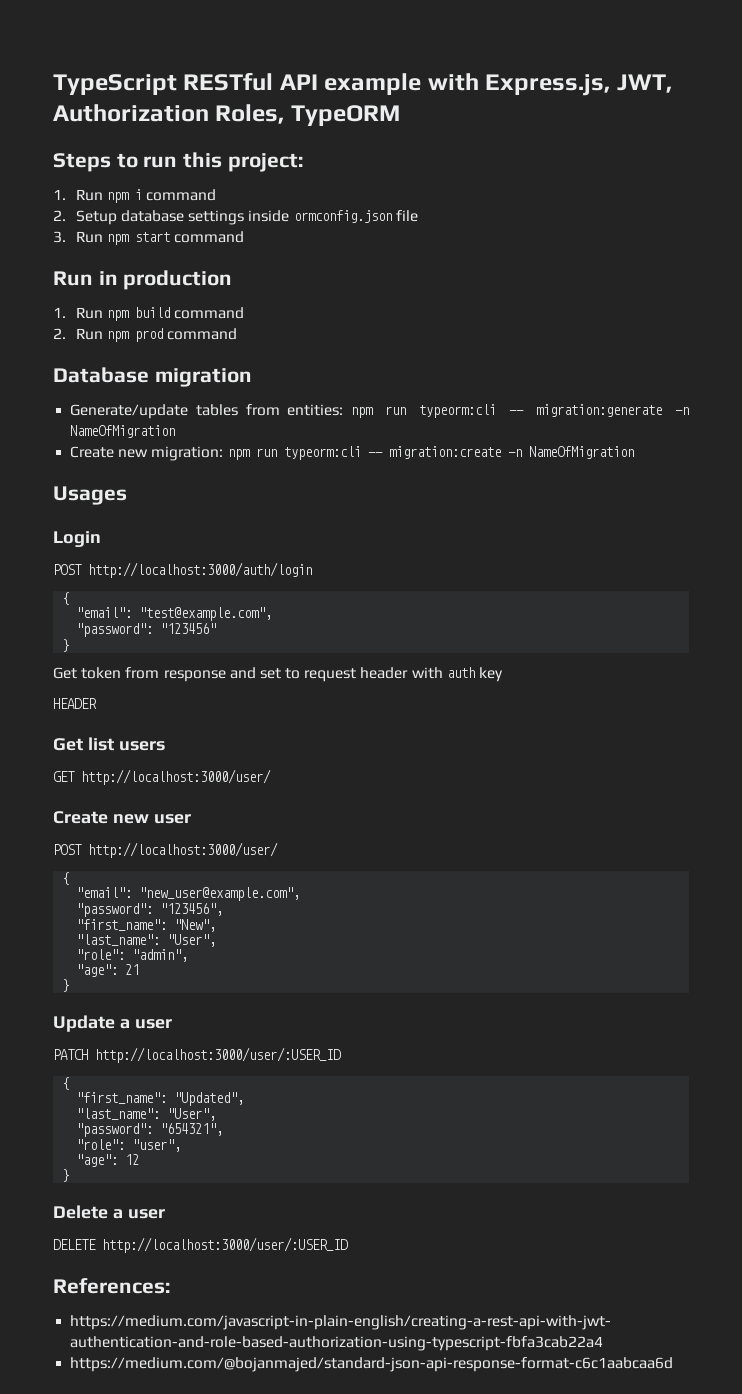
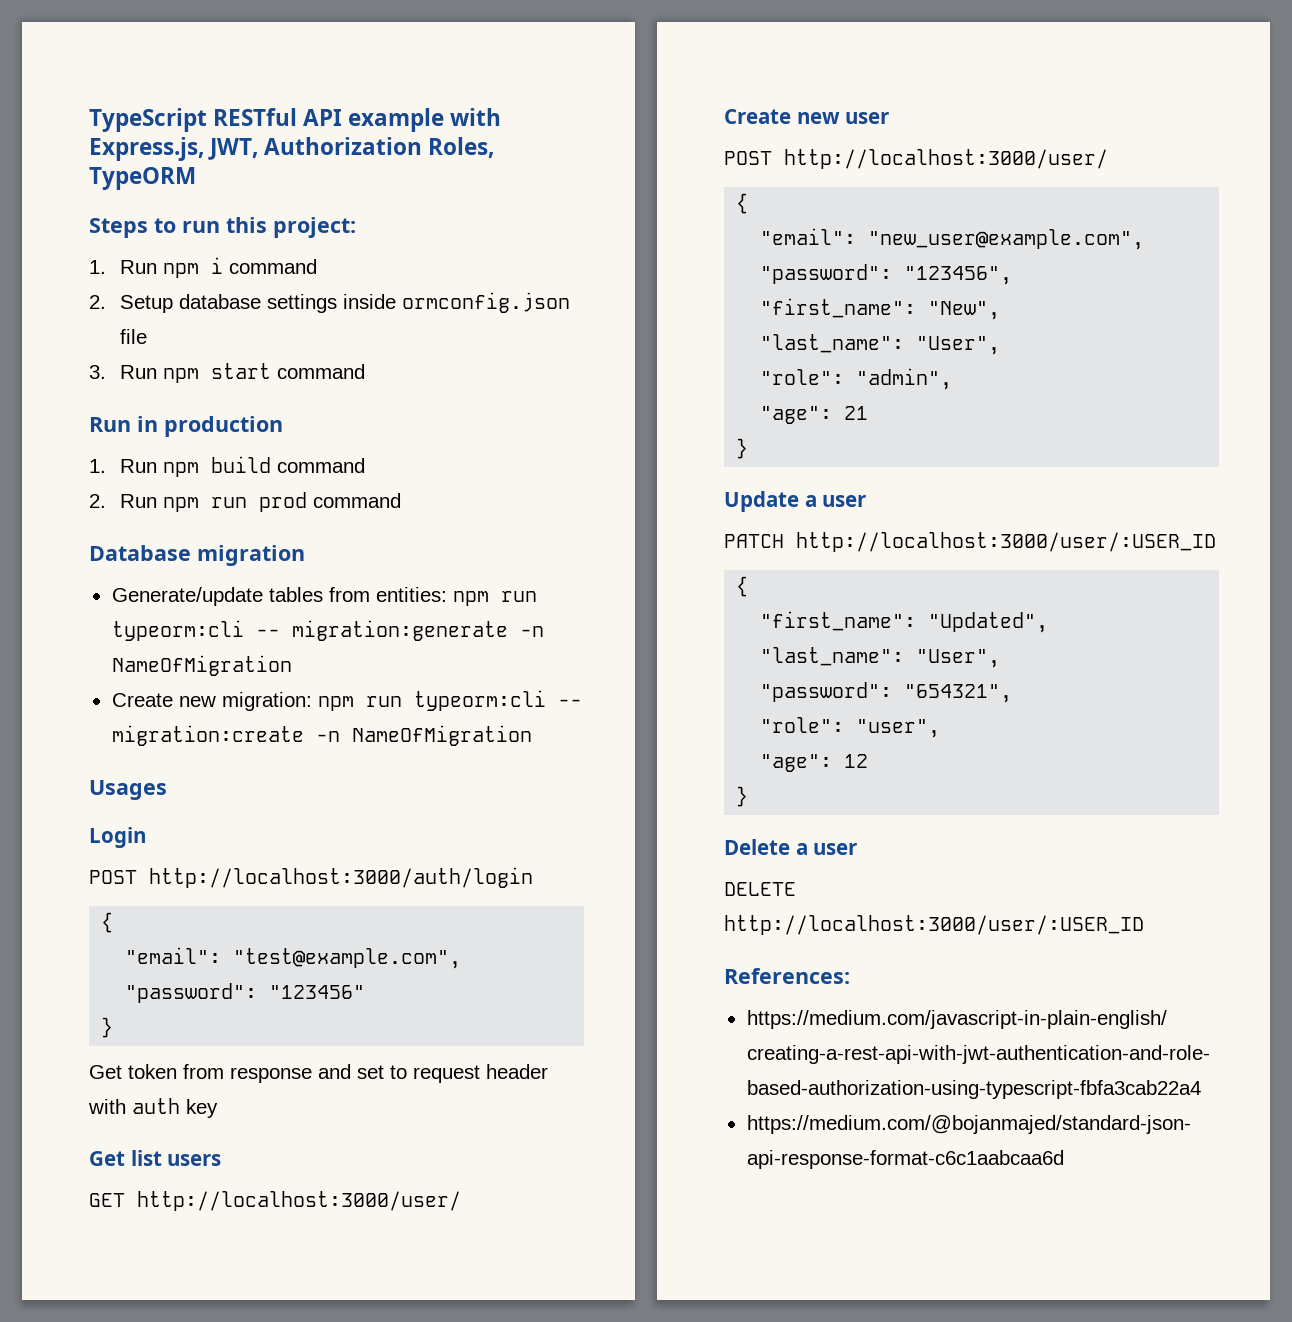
- 2. Run npm prod command
+ 2. Run npm run prod command
- HEADER

